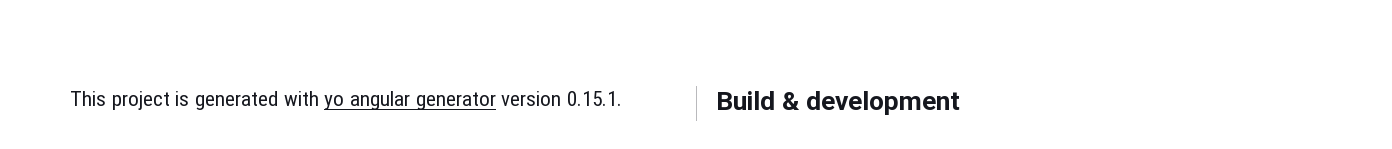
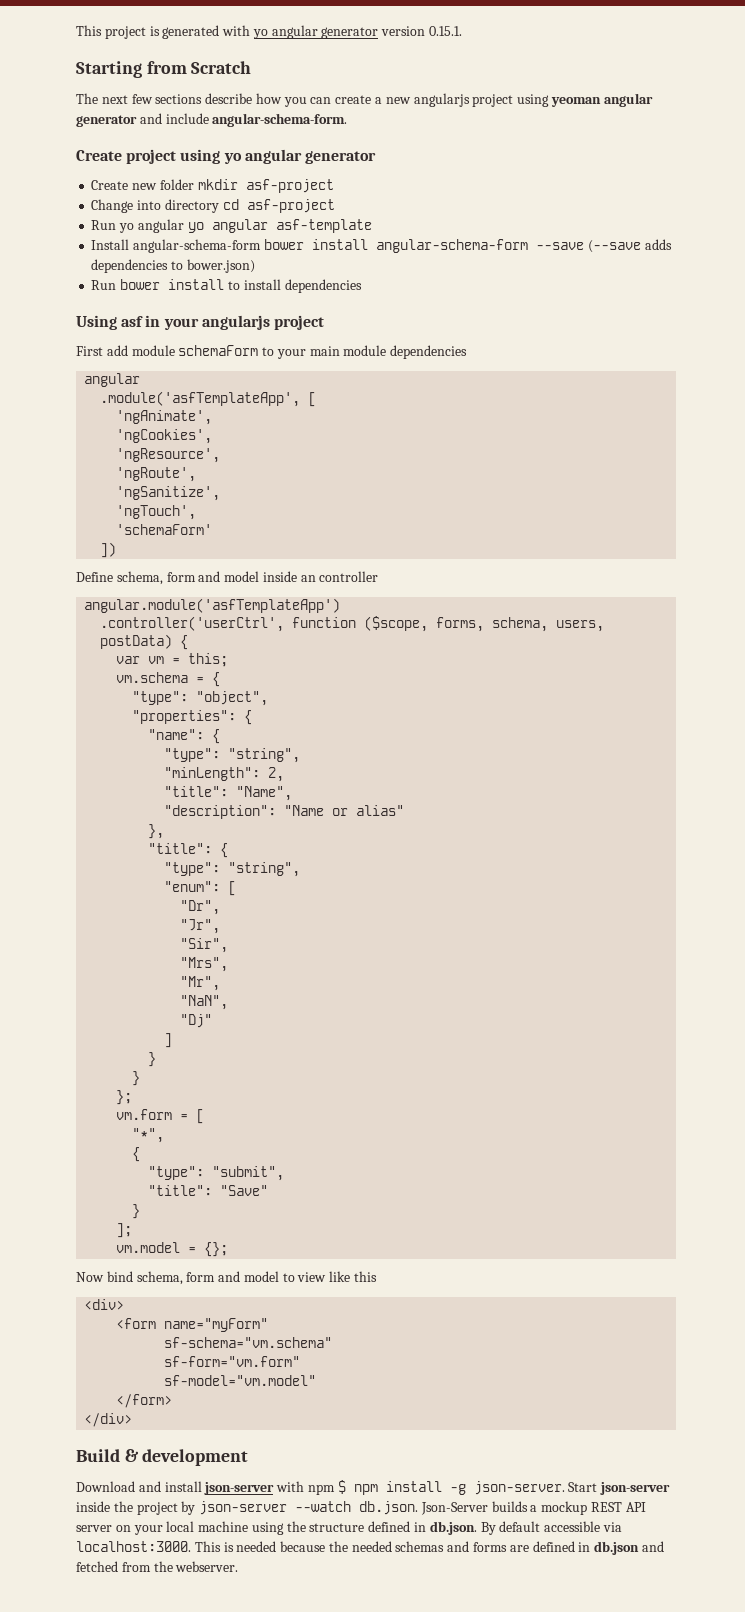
+ Starting from Scratch
+ The next few sections describe how you can create a new angularjs project using yeoman angular generator and include angular-schema-form.
+ Create project using yo angular generator
+ Create new folder mkdir asf-project
+ Change into directory cd asf-project
+ Run yo angular yo angular asf-template
+ Install angular-schema-form bower install angular-schema-form --save (--save adds dependencies to bower.json)
+ Run bower install to install dependencies
+ Using asf in your angularjs project
+ First add module schemaForm to your main module dependencies
+ angular
+ .module('asfTemplateApp', [
+ 'ngAnimate',
+ 'ngCookies',
+ 'ngResource',
+ 'ngRoute',
+ 'ngSanitize',
+ 'ngTouch',
+ 'schemaForm'
+ ])
+ Define schema, form and model inside an controller
+ angular.module('asfTemplateApp')
+ .controller('userCtrl', function ($scope, forms, schema, users, postData) {
+ var vm = this;
+ vm.schema = {
+ "type": "object",
+ "properties": {
+ "name": {
+ "type": "string",
+ "minLength": 2,
+ "title": "Name",
+ "description": "Name or alias"
+ },
+ "title": {
+ "type": "string",
+ "enum": [
+ "Dr",
+ "Jr",
+ "Sir",
+ "Mrs",
+ "Mr",
+ "NaN",
+ "Dj"
+ ]
+ }
+ }
+ };
+ vm.form = [
+ "*",
+ {
+ "type": "submit",
+ "title": "Save"
+ }
+ ];
+ vm.model = {};
+ Now bind schema, form and model to view like this
+ <div>
+ <form name="myForm"
+ sf-schema="vm.schema"
+ sf-form="vm.form"
+ sf-model="vm.model"
+ </form>
+ </div>
  Build & development
+ Download and install json-server with npm $ npm install -g json-server. Start json-server inside the project by json-server --watch db.json. Json-Server builds a mockup REST API server on your local machine using the structure defined in db.json. By default accessible via localhost:3000. This is needed because the needed schemas and forms are defined in db.json and fetched from the webserver.

